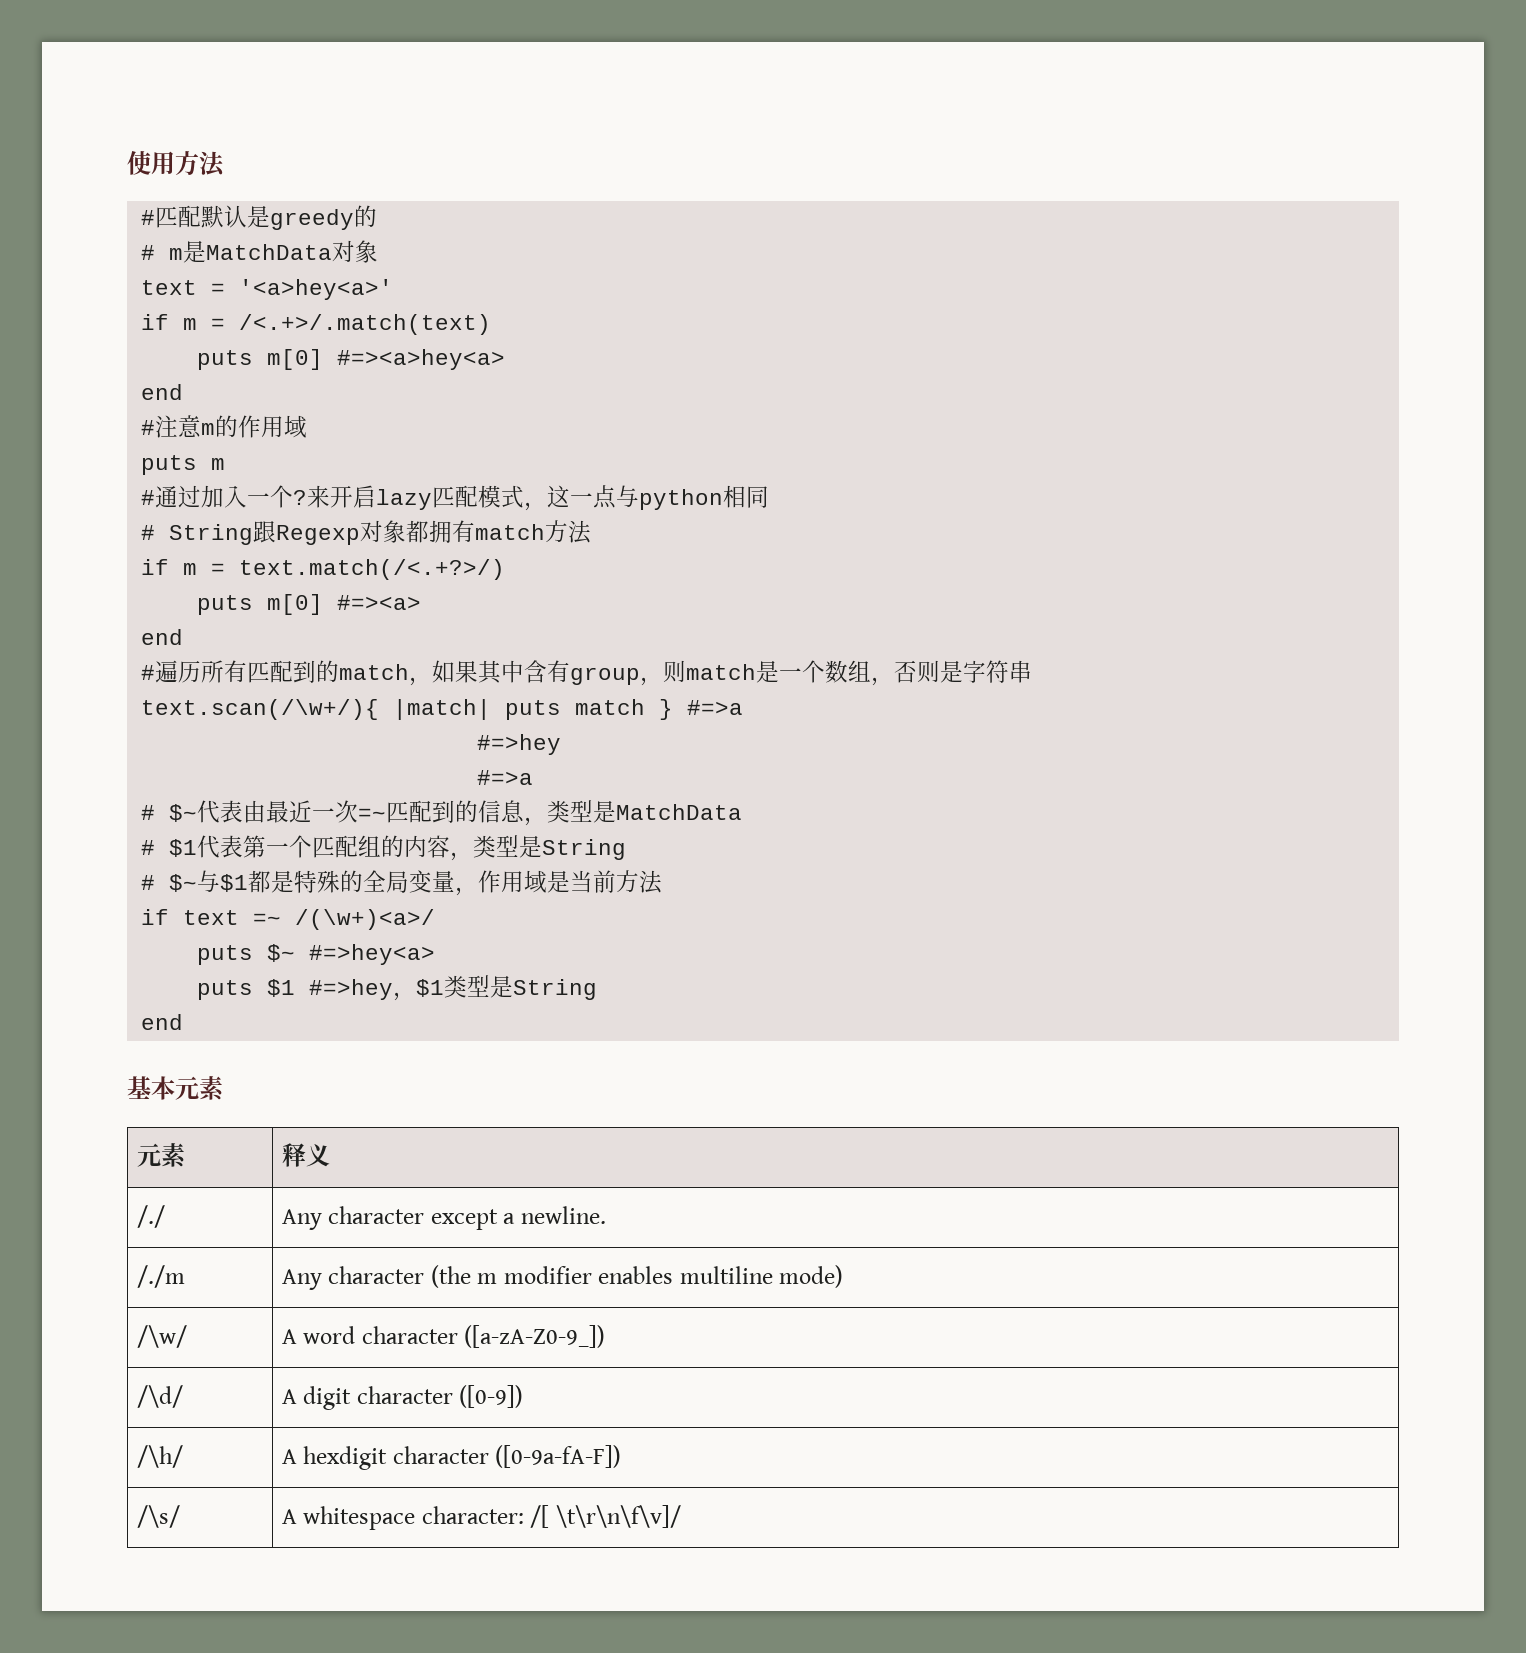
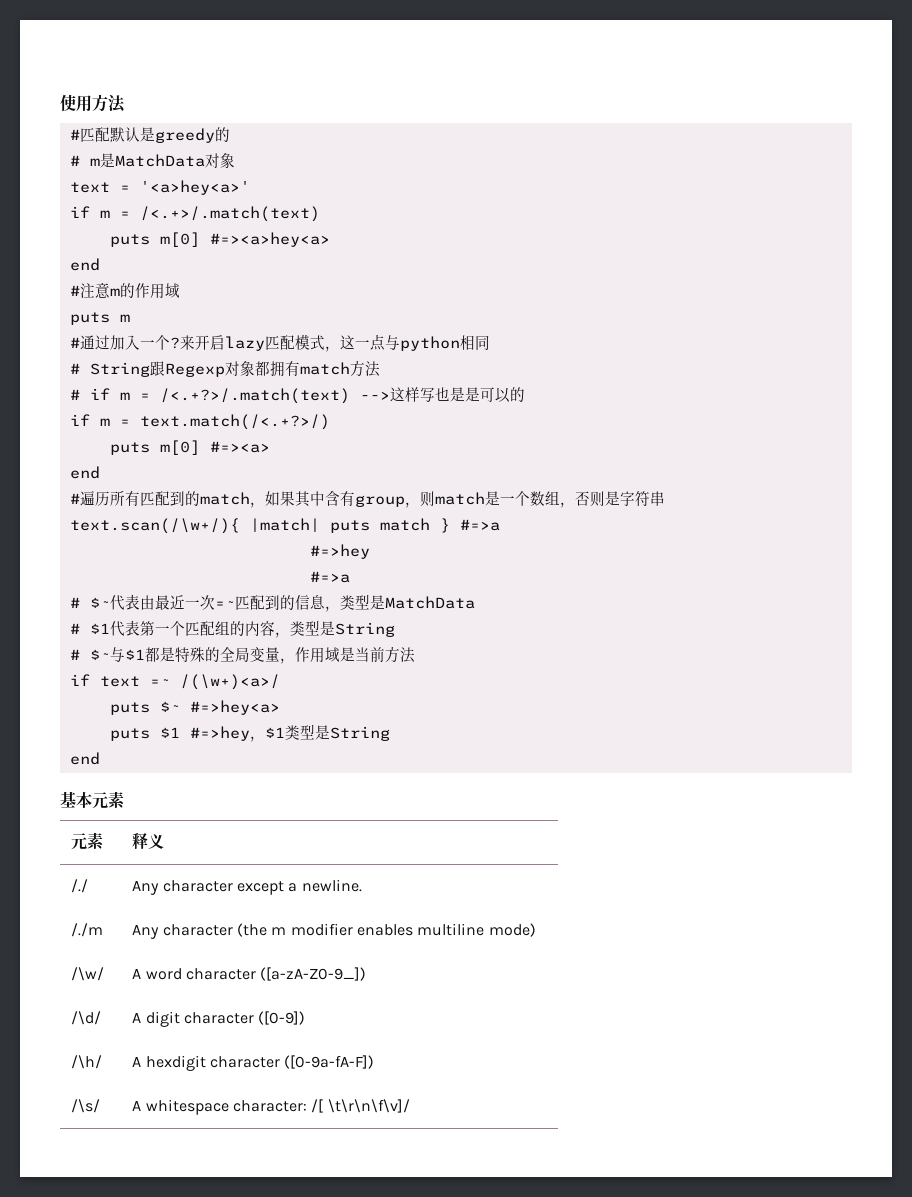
+ # if m = /<.+?>/.match(text) -->这样写也是是可以的

